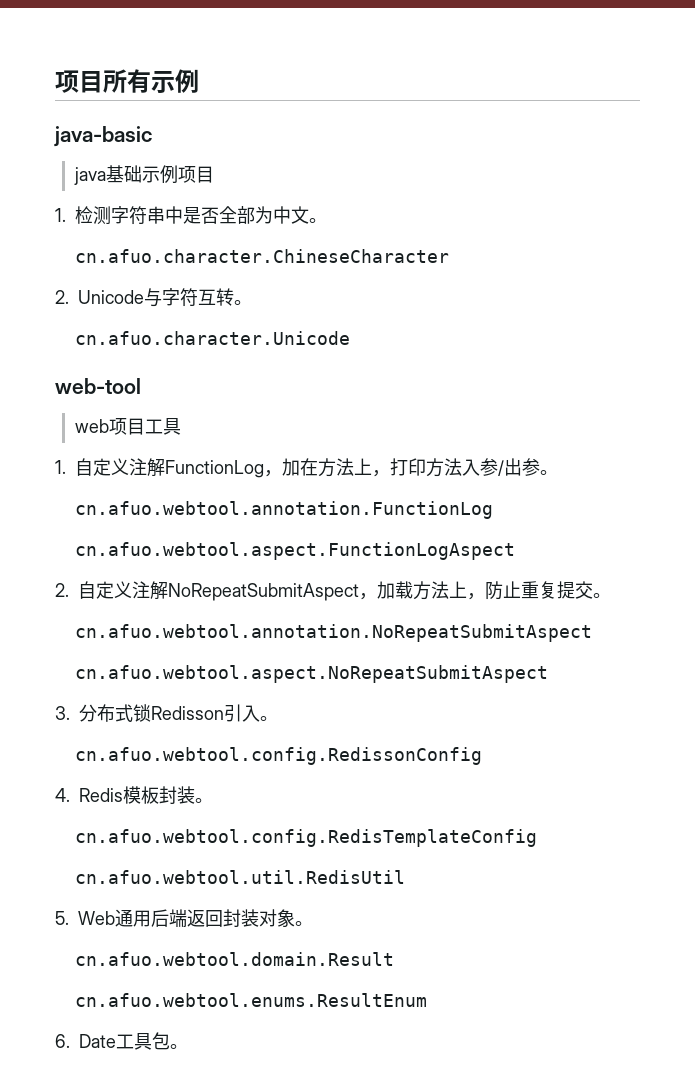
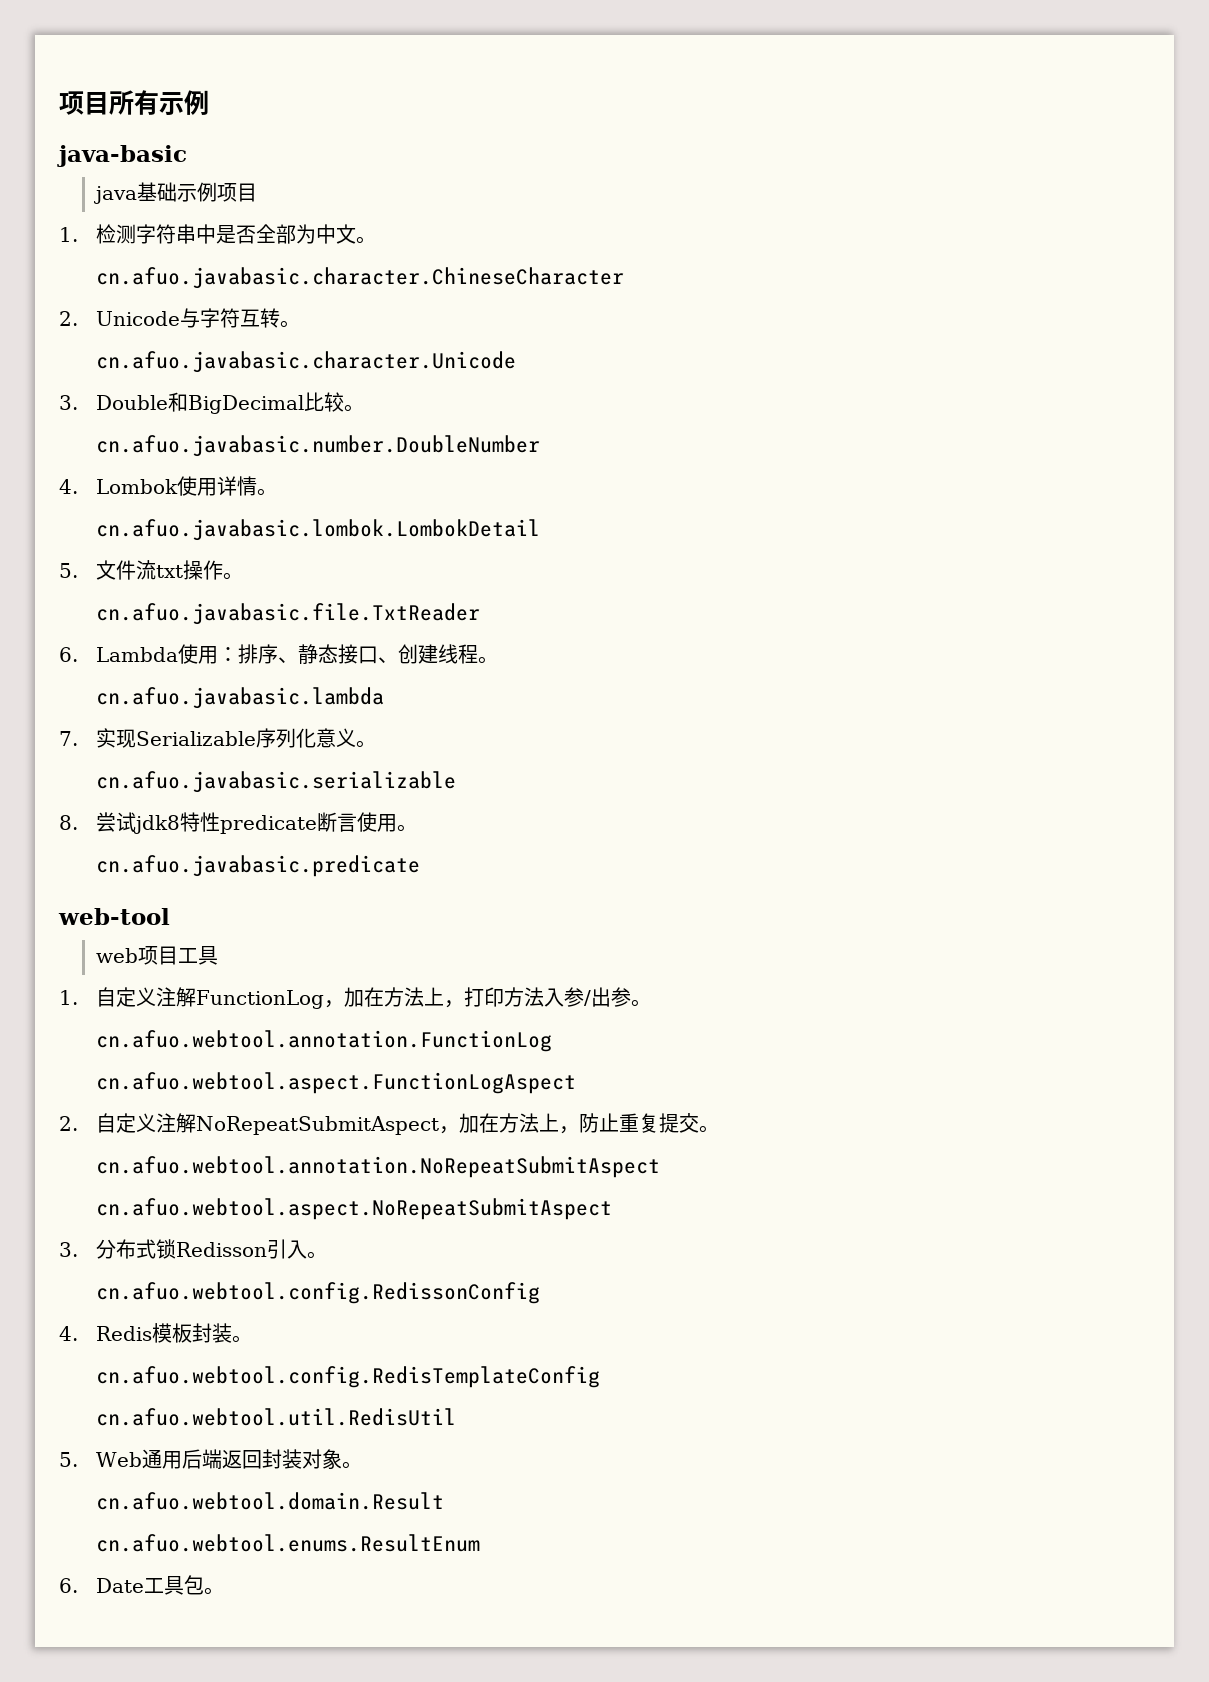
- cn.afuo.character.ChineseCharacter
+ cn.afuo.javabasic.character.ChineseCharacter
- cn.afuo.character.Unicode
+ cn.afuo.javabasic.character.Unicode
+ 3. Double和BigDecimal比较。
+ cn.afuo.javabasic.number.DoubleNumber
+ 4. Lombok使用详情。
+ cn.afuo.javabasic.lombok.LombokDetail
+ 5.文件流txt操作。
+ cn.afuo.javabasic.file.TxtReader
+ 6. Lambda使用：排序、静态接口、创建线程。
+ cn.afuo.javabasic.lambda
+ 7.实现Serializable序列化意义。
+ cn.afuo.javabasic.serializable
+ 8.尝试jdk8特性predicate断言使用。
+ cn.afuo.javabasic.predicate
- 2.自定义注解NoRepeatSubmitAspect，加载方法上，防止重复提交。
+ 2.自定义注解NoRepeatSubmitAspect，加在方法上，防止重复提交。

